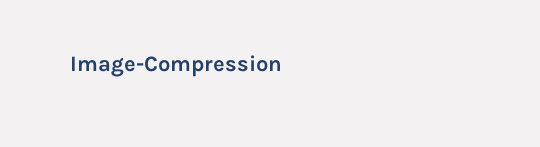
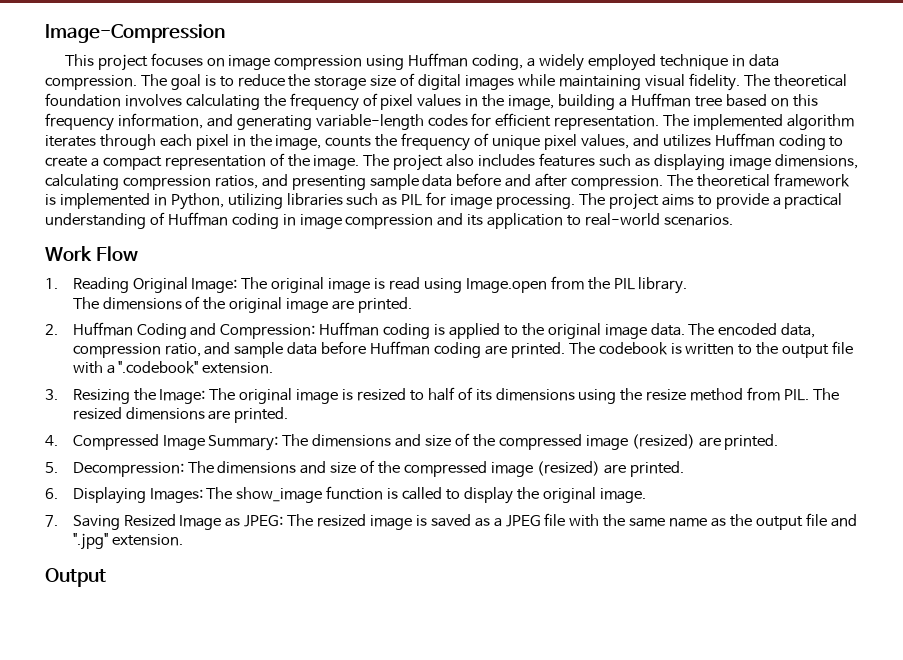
+ This project focuses on image compression using Huffman coding, a widely employed technique in data compression. The goal is to reduce the storage size of digital images while maintaining visual fidelity. The theoretical foundation involves calculating the frequency of pixel values in the image, building a Huffman tree based on this frequency information, and generating variable-length codes for efficient representation. The implemented algorithm iterates through each pixel in the image, counts the frequency of unique pixel values, and utilizes Huffman coding to create a compact representation of the image. The project also includes features such as displaying image dimensions, calculating compression ratios, and presenting sample data before and after compression. The theoretical framework is implemented in Python, utilizing libraries such as PIL for image processing. The project aims to provide a practical understanding of Huffman coding in image compression and its application to real-world scenarios.
+ Work Flow
+ 1. Reading Original Image: The original image is read using Image.open from the PIL library.
+ The dimensions of the original image are printed.
+ 2. Huffman Coding and Compression: Huffman coding is applied to the original image data. The encoded data, compression ratio, and sample data before Huffman coding are printed. The codebook is written to the output file with a ".codebook" extension.
+ 3. Resizing the Image: The original image is resized to half of its dimensions using the resize method from PIL. The resized dimensions are printed.
+ 4. Compressed Image Summary: The dimensions and size of the compressed image (resized) are printed.
+ 5. Decompression: The dimensions and size of the compressed image (resized) are printed.
+ 6. Displaying Images: The show_image function is called to display the original image.
+ 7. Saving Resized Image as JPEG: The resized image is saved as a JPEG file with the same name as the output file and ".jpg" extension.
+ Output

